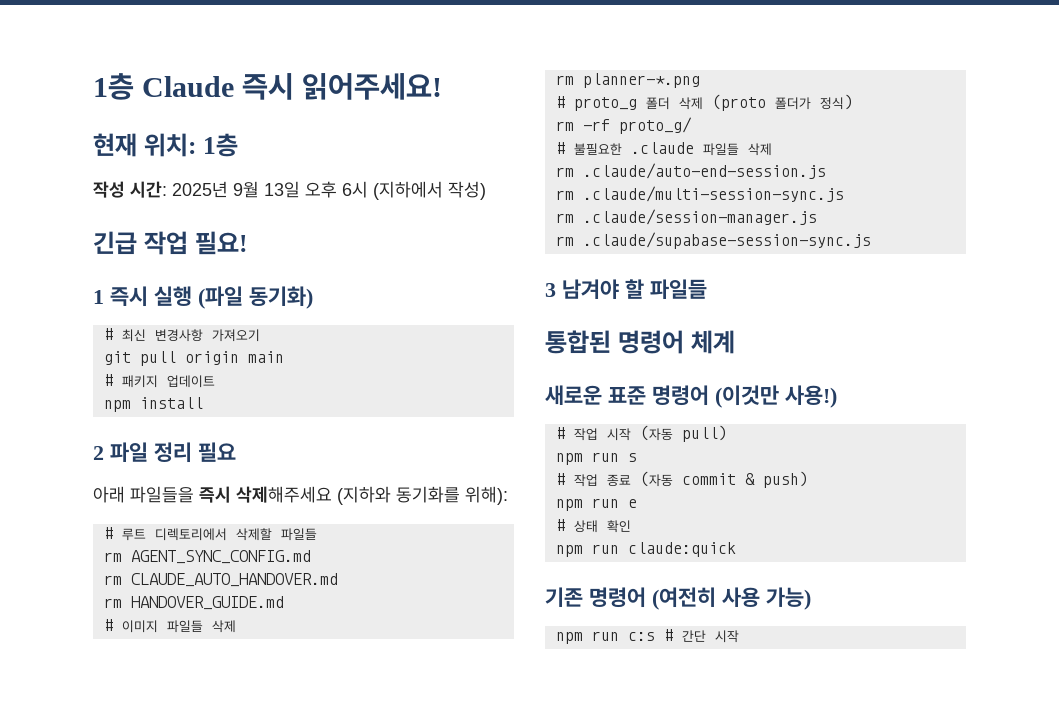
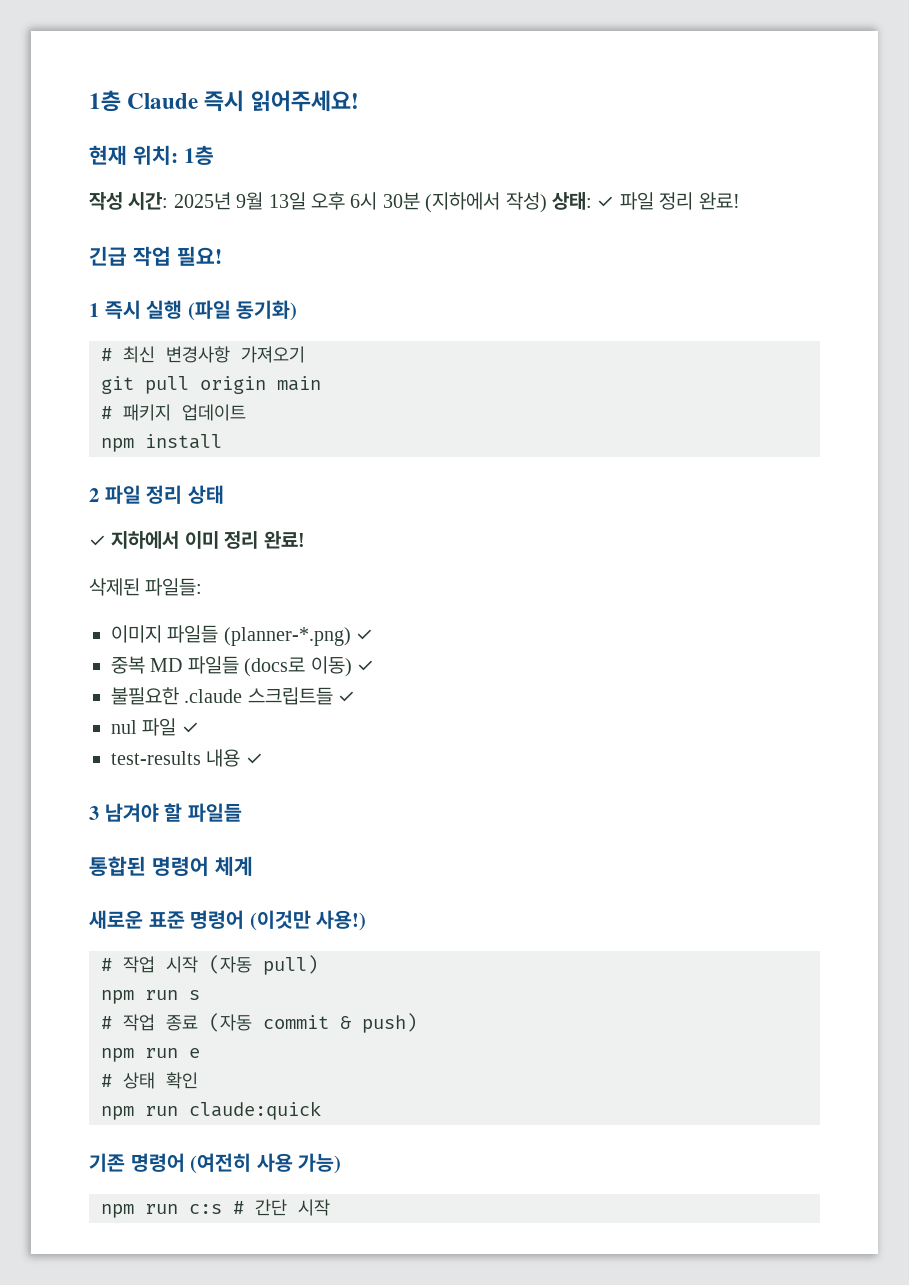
- 작성 시간: 2025년 9월 13일 오후 6시 (지하에서 작성)
+ 작성 시간: 2025년 9월 13일 오후 6시 30분 (지하에서 작성) 상태: ✓ 파일 정리 완료!
- 2 파일 정리 필요
- 아래 파일들을 즉시 삭제해주세요 (지하와 동기화를 위해):
- # 루트 디렉토리에서 삭제할 파일들
- rm AGENT_SYNC_CONFIG.md
- rm CLAUDE_AUTO_HANDOVER.md
- rm HANDOVER_GUIDE.md
- # 이미지 파일들 삭제
- rm planner-*.png
- # proto_g 폴더 삭제 (proto 폴더가 정식)
- rm -rf proto_g/
- # 불필요한 .claude 파일들 삭제
- rm .claude/auto-end-session.js
- rm .claude/multi-session-sync.js
- rm .claude/session-manager.js
- rm .claude/supabase-session-sync.js
+ 2 파일 정리 상태
+ ✓ 지하에서 이미 정리 완료!
+ 삭제된 파일들:
+ 이미지 파일들 (planner-*.png) ✓
+ 중복 MD 파일들 (docs로 이동) ✓
+ 불필요한 .claude 스크립트들 ✓
+ nul 파일 ✓
+ test-results 내용 ✓

